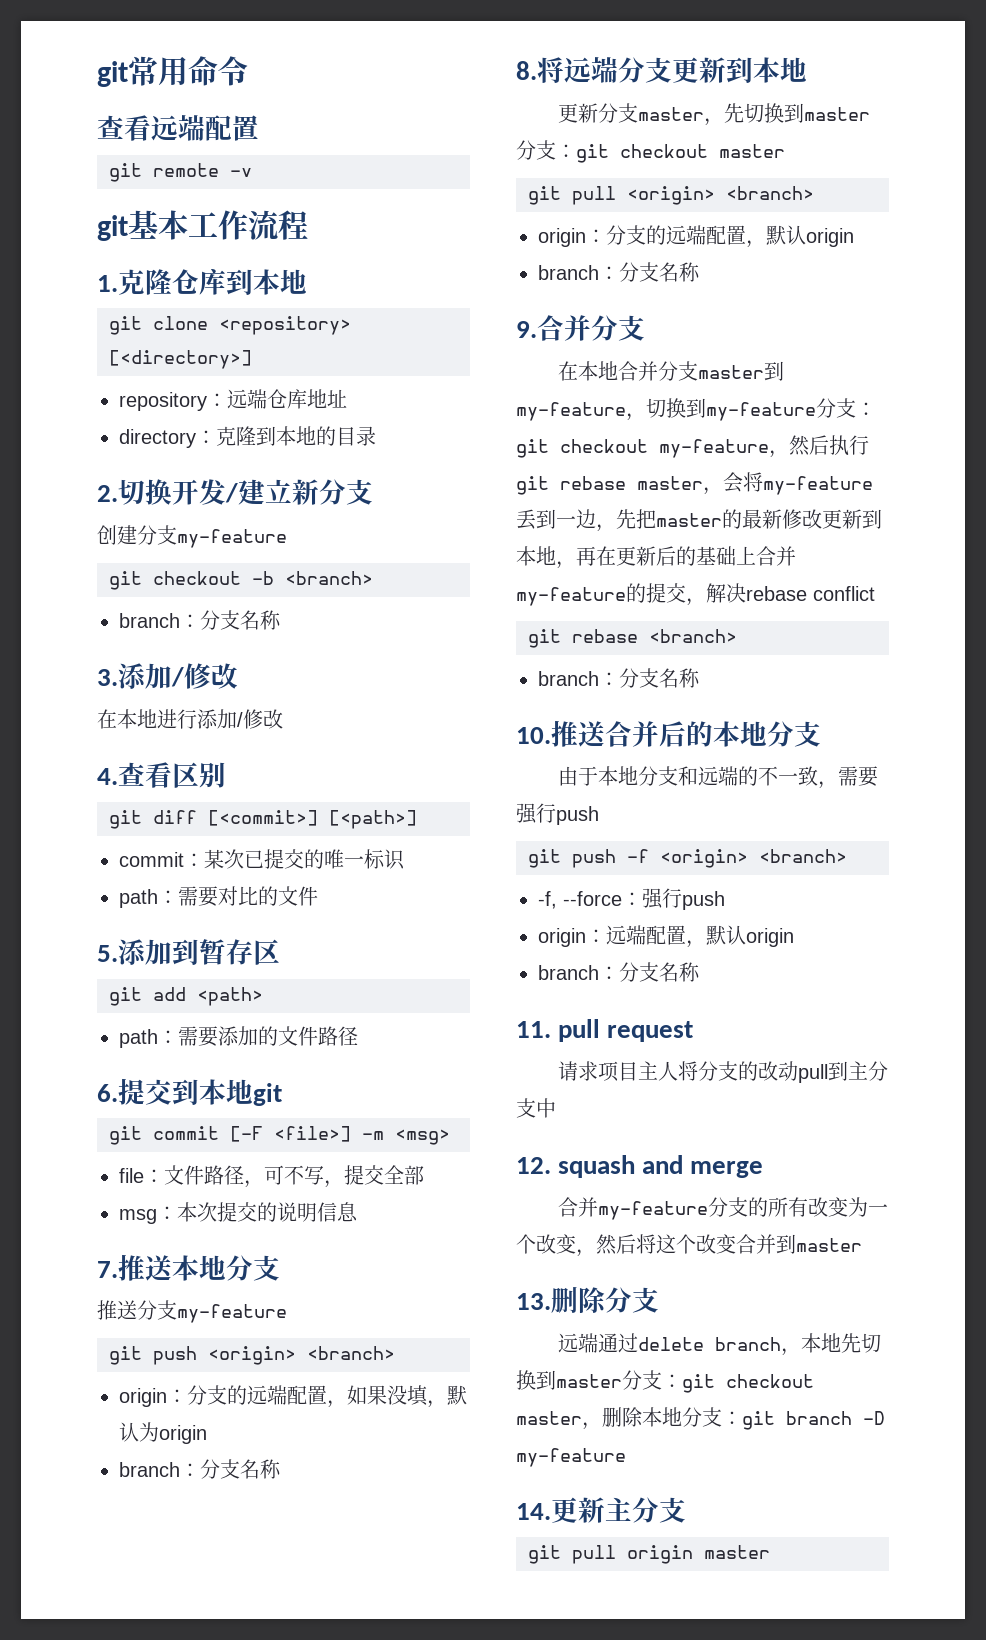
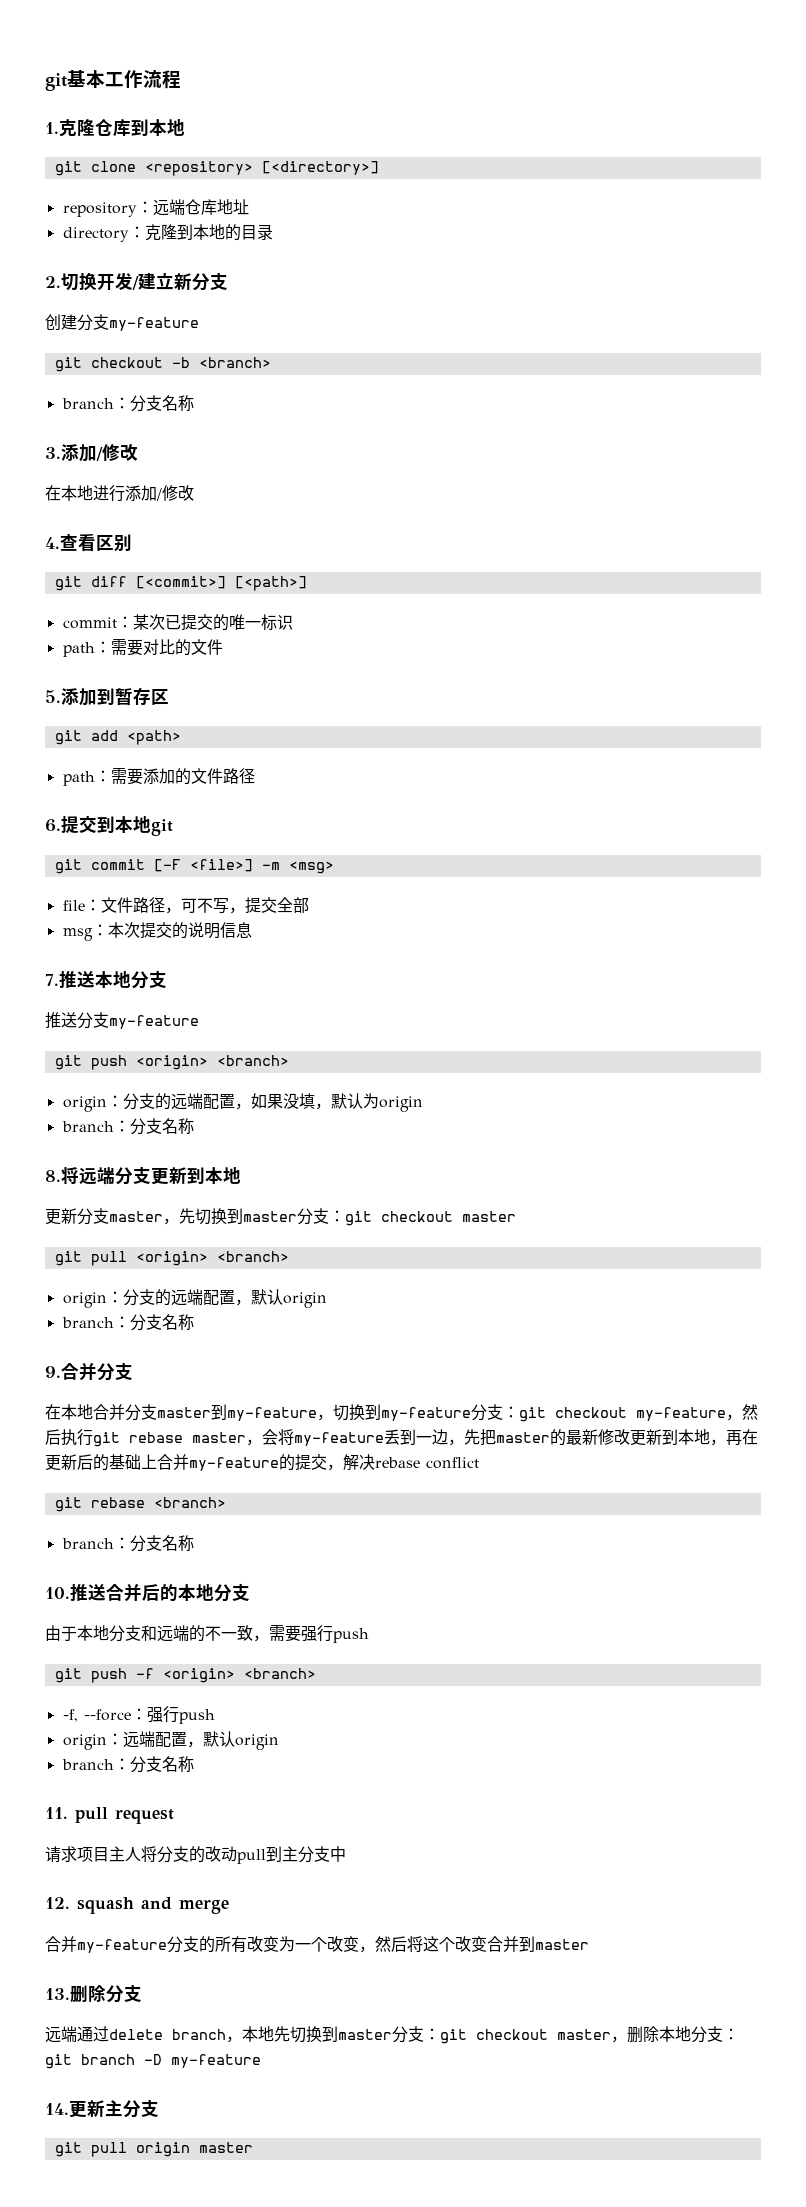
- git常用命令
- 查看远端配置
- git remote -v

